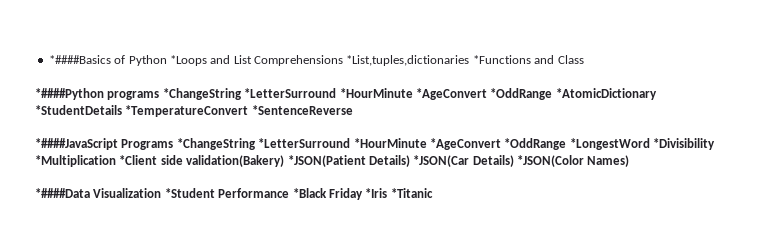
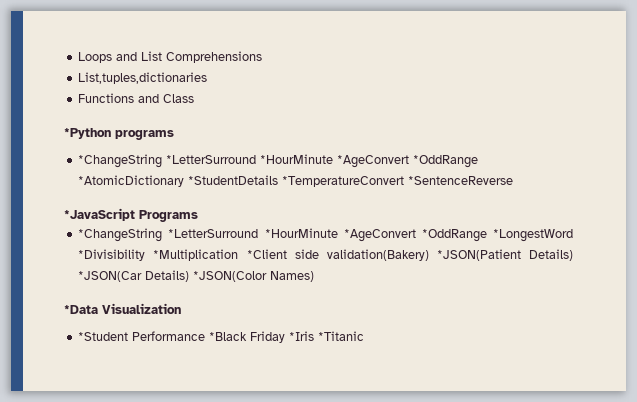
- *####Basics of Python *Loops and List Comprehensions *List,tuples,dictionaries *Functions and Class
+ Loops and List Comprehensions
+ List,tuples,dictionaries
+ Functions and Class
- *####Python programs *ChangeString *LetterSurround *HourMinute *AgeConvert *OddRange *AtomicDictionary *StudentDetails *TemperatureConvert *SentenceReverse
+ *Python programs
+ *ChangeString *LetterSurround *HourMinute *AgeConvert *OddRange *AtomicDictionary *StudentDetails *TemperatureConvert *SentenceReverse
- *####JavaScript Programs *ChangeString *LetterSurround *HourMinute *AgeConvert *OddRange *LongestWord *Divisibility *Multiplication *Client side validation(Bakery) *JSON(Patient Details) *JSON(Car Details) *JSON(Color Names)
+ *JavaScript Programs
+ *ChangeString *LetterSurround *HourMinute *AgeConvert *OddRange *LongestWord *Divisibility *Multiplication *Client side validation(Bakery) *JSON(Patient Details) *JSON(Car Details) *JSON(Color Names)
- *####Data Visualization *Student Performance *Black Friday *Iris *Titanic
+ *Data Visualization
+ *Student Performance *Black Friday *Iris *Titanic

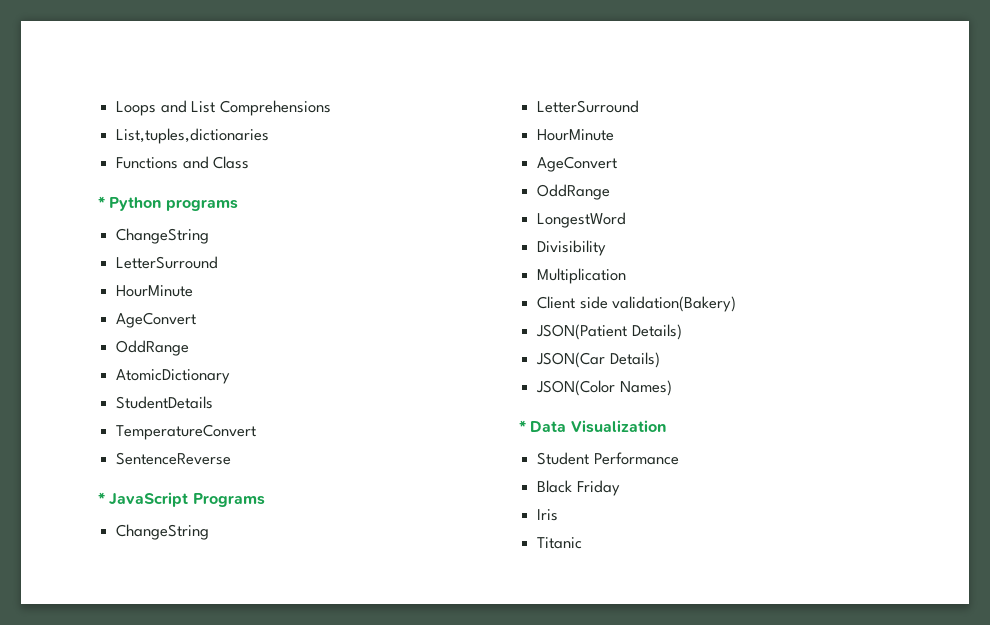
- *Python programs
- *ChangeString *LetterSurround *HourMinute *AgeConvert *OddRange *AtomicDictionary *StudentDetails *TemperatureConvert *SentenceReverse
- *JavaScript Programs
- *ChangeString *LetterSurround *HourMinute *AgeConvert *OddRange *LongestWord *Divisibility *Multiplication *Client side validation(Bakery) *JSON(Patient Details) *JSON(Car Details) *JSON(Color Names)
+ * Python programs
+ ChangeString
+ LetterSurround
+ HourMinute
+ AgeConvert
+ OddRange
+ AtomicDictionary
+ StudentDetails
+ TemperatureConvert
+ SentenceReverse
+ * JavaScript Programs
+ ChangeString
+ LetterSurround
+ HourMinute
+ AgeConvert
+ OddRange
+ LongestWord
+ Divisibility
+ Multiplication
+ Client side validation(Bakery)
+ JSON(Patient Details)
+ JSON(Car Details)
+ JSON(Color Names)
- *Data Visualization
+ * Data Visualization
- *Student Performance *Black Friday *Iris *Titanic
+ Student Performance
+ Black Friday
+ Iris
+ Titanic

